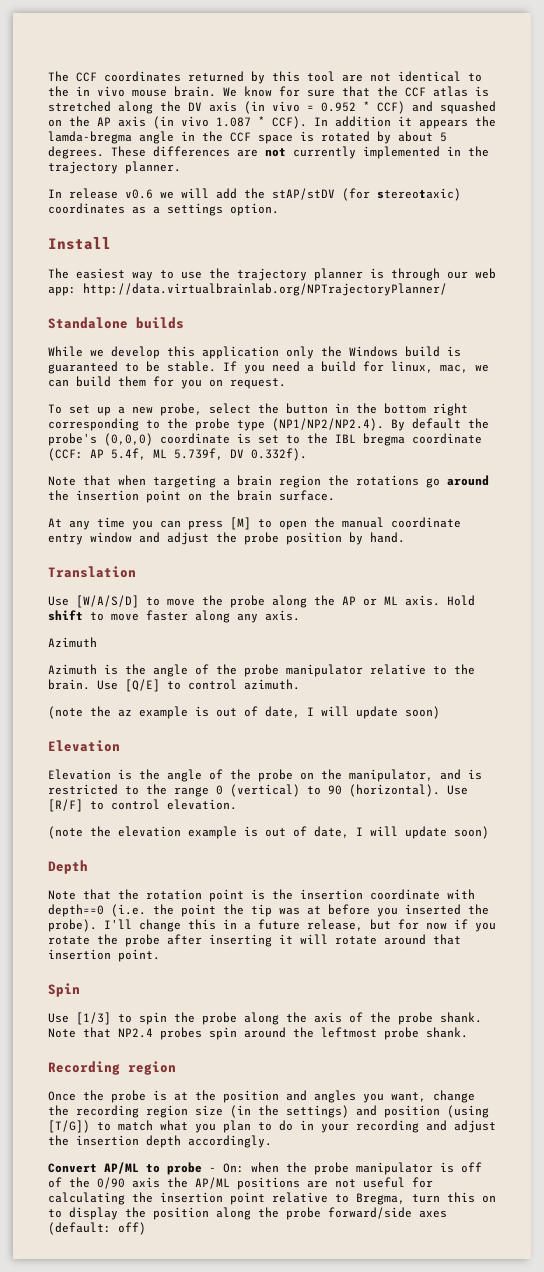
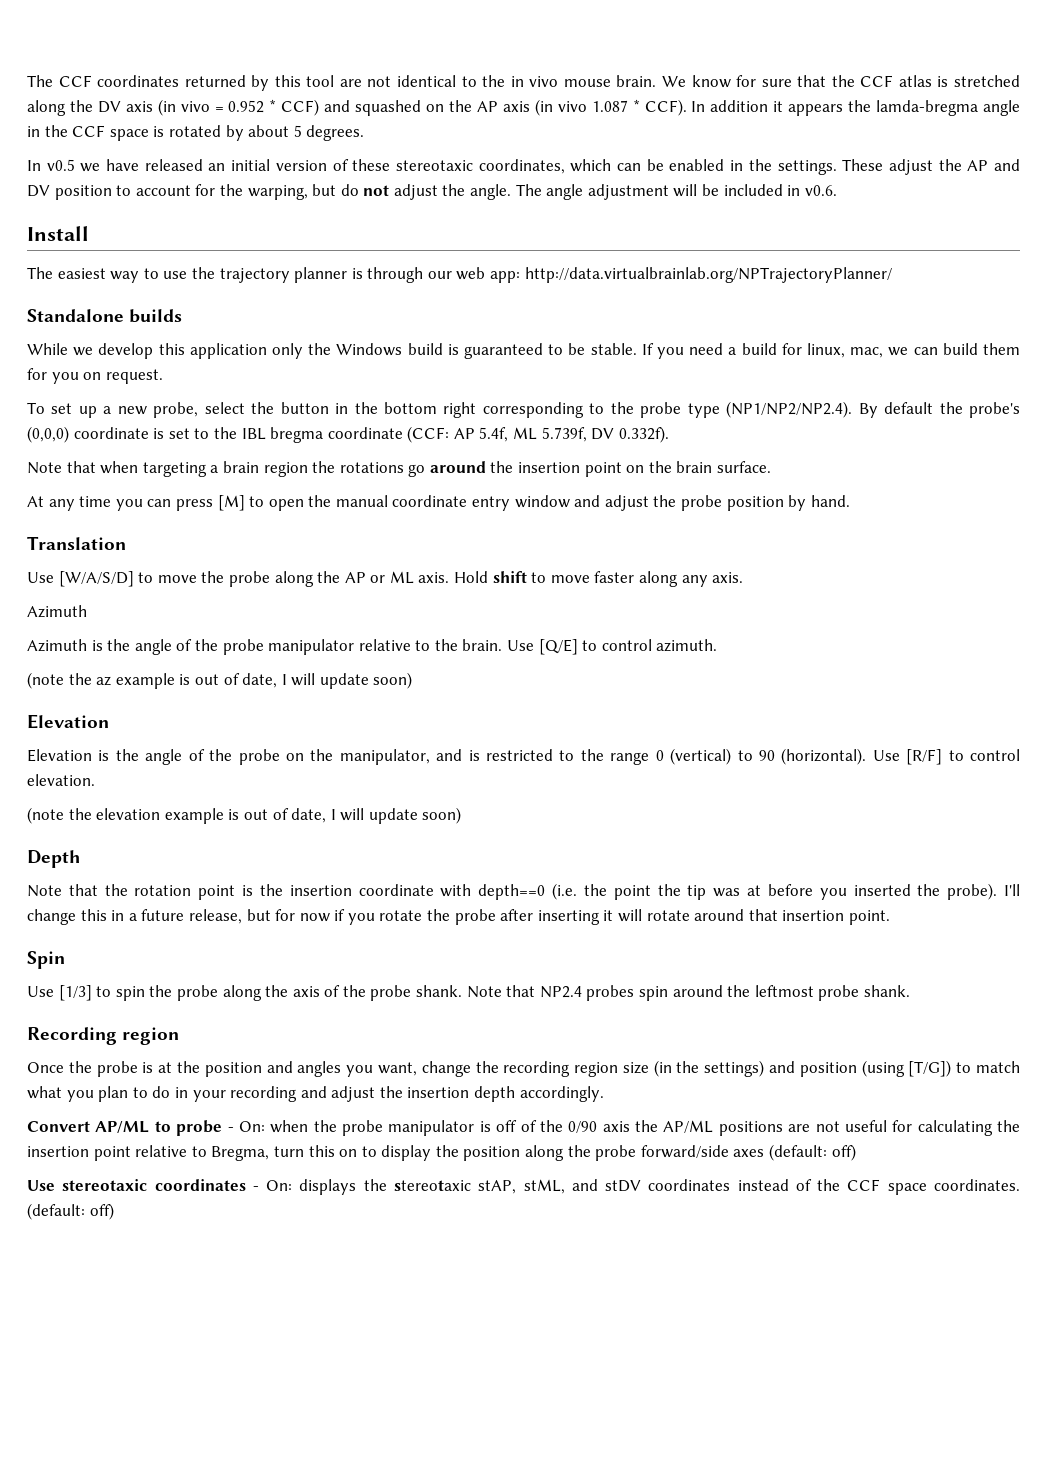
- In addition it appears the lamda-bregma angle in the CCF space is rotated by about 5 degrees. These differences are not currently implemented in the trajectory planner.
- In release v0.6 we will add the stAP/stDV (for stereotaxic) coordinates as a settings option.
+ In addition it appears the lamda-bregma angle in the CCF space is rotated by about 5 degrees.
+ In v0.5 we have released an initial version of these stereotaxic coordinates, which can be enabled in the settings. These adjust the AP and DV position to account for the warping, but do not adjust the angle. The angle adjustment will be included in v0.6.
+ Use stereotaxic coordinates - On: displays the stereotaxic stAP, stML, and stDV coordinates instead of the CCF space coordinates. (default: off)

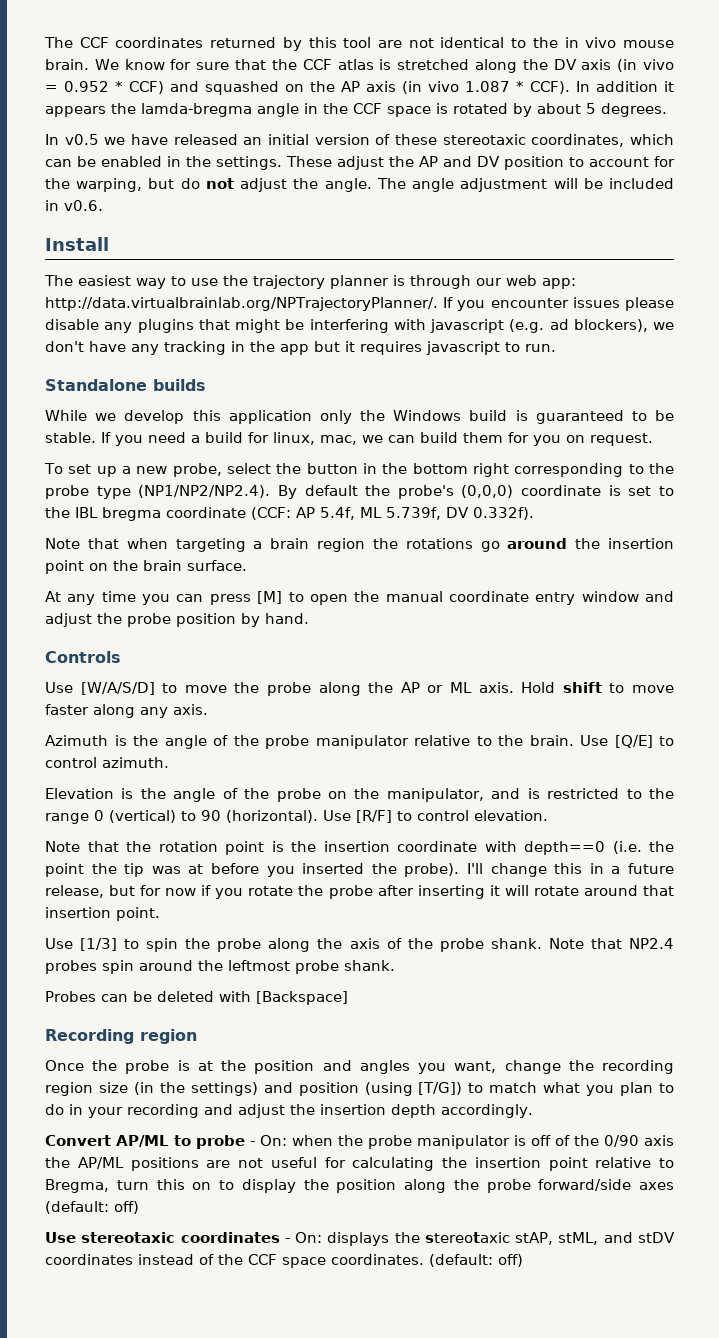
- The easiest way to use the trajectory planner is through our web app: http://data.virtualbrainlab.org/NPTrajectoryPlanner/
+ The easiest way to use the trajectory planner is through our web app: http://data.virtualbrainlab.org/NPTrajectoryPlanner/. If you encounter issues please disable any plugins that might be interfering with javascript (e.g. ad blockers), we don't have any tracking in the app but it requires javascript to run.
- Translation
+ Controls
  Hold shift to move faster along any axis.
- Azimuth
- (note the az example is out of date, I will update soon)
- Elevation
- (note the elevation example is out of date, I will update soon)
- Depth
- Spin
+ Probes can be deleted with [Backspace]

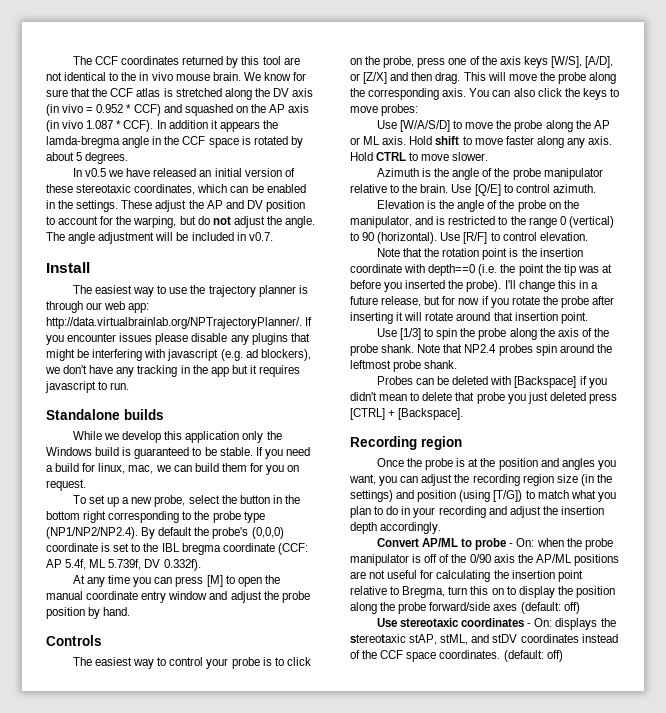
- The angle adjustment will be included in v0.6.
+ The angle adjustment will be included in v0.7.
- Note that when targeting a brain region the rotations go around the insertion point on the brain surface.
+ The easiest way to control your probe is to click on the probe, press one of the axis keys [W/S], [A/D], or [Z/X] and then drag. This will move the probe along the corresponding axis. You can also click the keys to move probes:
+ Hold CTRL to move slower.
- Probes can be deleted with [Backspace]
+ Probes can be deleted with [Backspace] if you didn't mean to delete that probe you just deleted press [CTRL] + [Backspace].
- Once the probe is at the position and angles you want, change the recording region size (in the settings) and position (using [T/G]) to match what you plan to do in your recording and adjust the insertion depth accordingly.
+ Once the probe is at the position and angles you want, you can adjust the recording region size (in the settings) and position (using [T/G]) to match what you plan to do in your recording and adjust the insertion depth accordingly.

